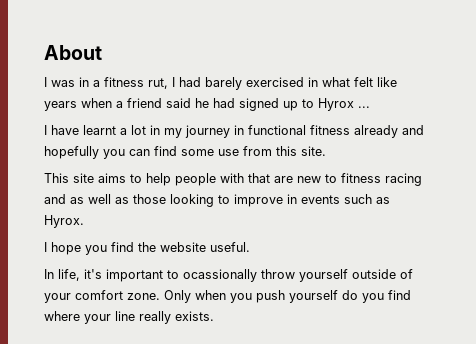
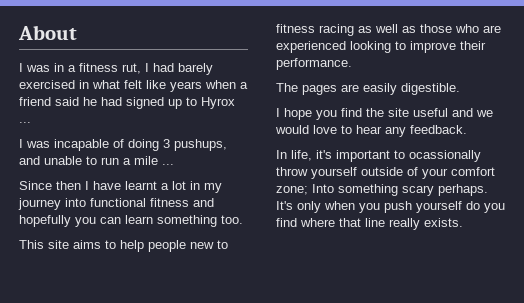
- I have learnt a lot in my journey in functional fitness already and hopefully you can find some use from this site.
+ I was incapable of doing 3 pushups, and unable to run a mile ...
+ Since then I have learnt a lot in my journey into functional fitness and hopefully you can learn something too.
- This site aims to help people with that are new to fitness racing and as well as those looking to improve in events such as Hyrox.
+ This site aims to help people new to fitness racing as well as those who are experienced looking to improve their performance.
+ The pages are easily digestible.
- I hope you find the website useful.
+ I hope you find the site useful and we would love to hear any feedback.
- In life, it's important to ocassionally throw yourself outside of your comfort zone. Only when you push yourself do you find where your line really exists.
+ In life, it's important to ocassionally throw yourself outside of your comfort zone; Into something scary perhaps. It's only when you push yourself do you find where that line really exists.

